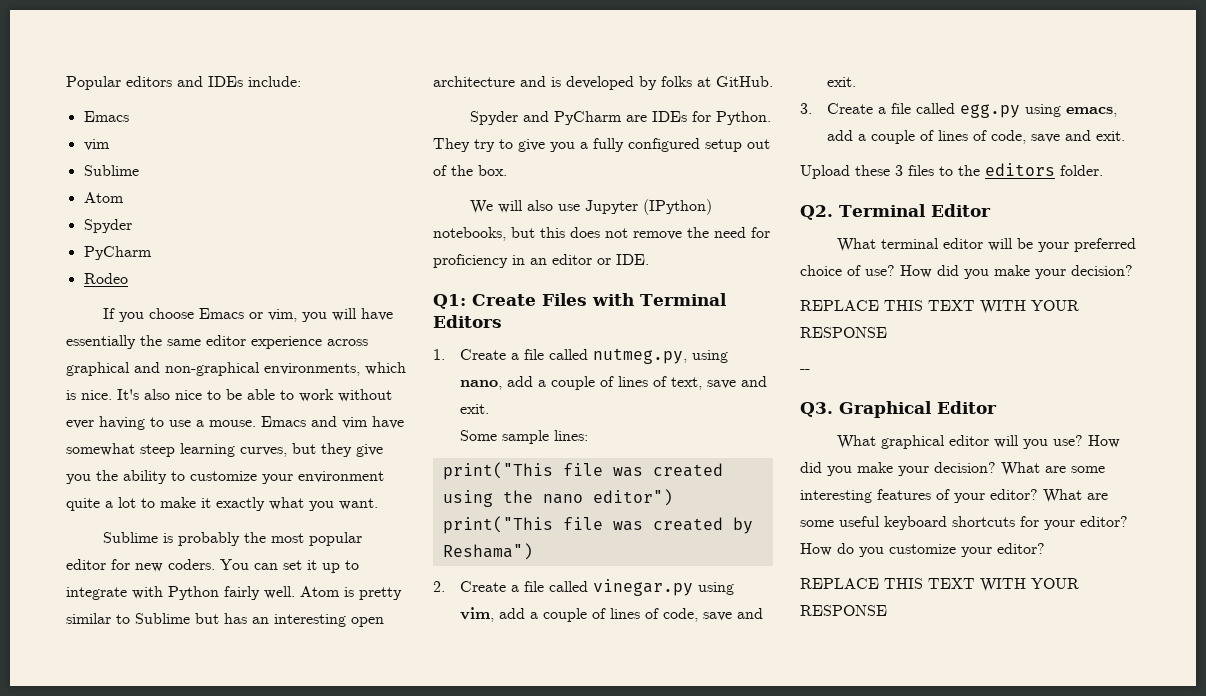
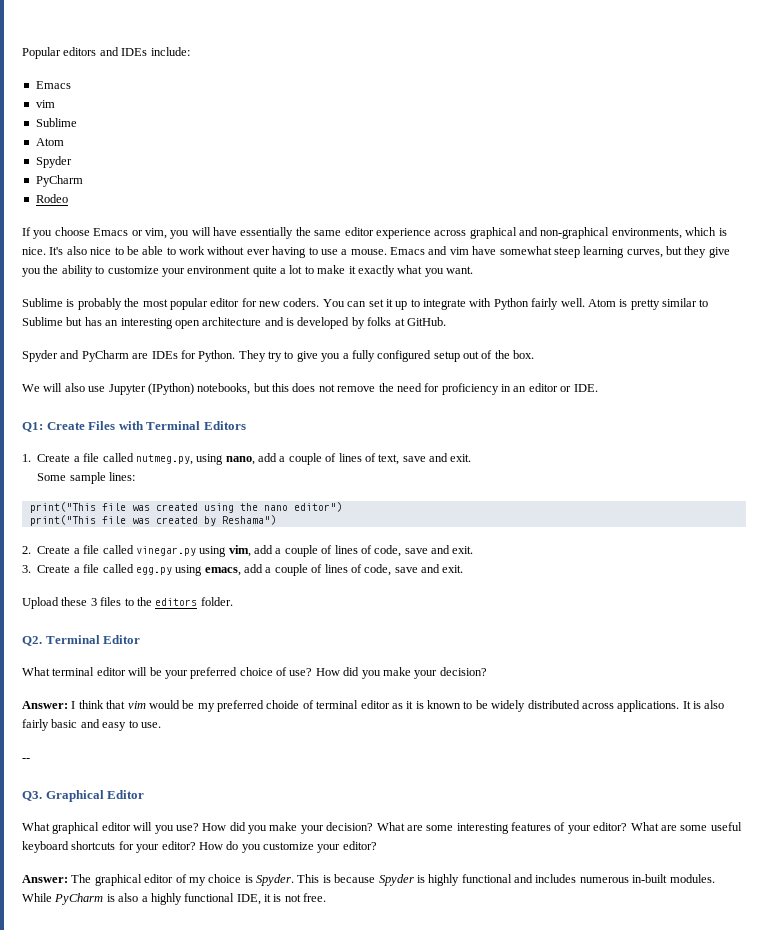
  What terminal editor will be your preferred choice of use? How did you make your decision?
- REPLACE THIS TEXT WITH YOUR RESPONSE
+ Answer: I think that vim would be my preferred choide of terminal editor as it is known to be widely distributed across applications. It is also fairly basic and easy to use.
  How do you customize your editor?
- REPLACE THIS TEXT WITH YOUR RESPONSE
+ Answer: The graphical editor of my choice is Spyder. This is because Spyder is highly functional and includes numerous in-built modules. While PyCharm is also a highly functional IDE, it is not free.

